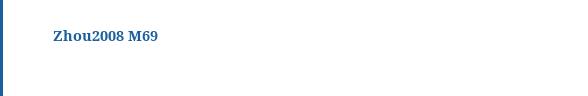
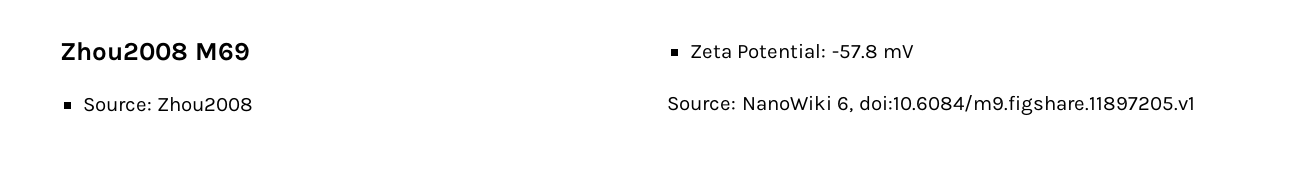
+ Source: Zhou2008
+ Zeta Potential: -57.8 mV
+ Source: NanoWiki 6, doi:10.6084/m9.figshare.11897205.v1

